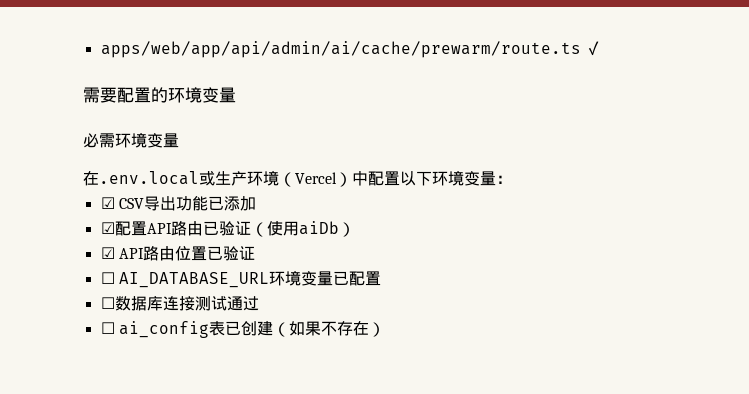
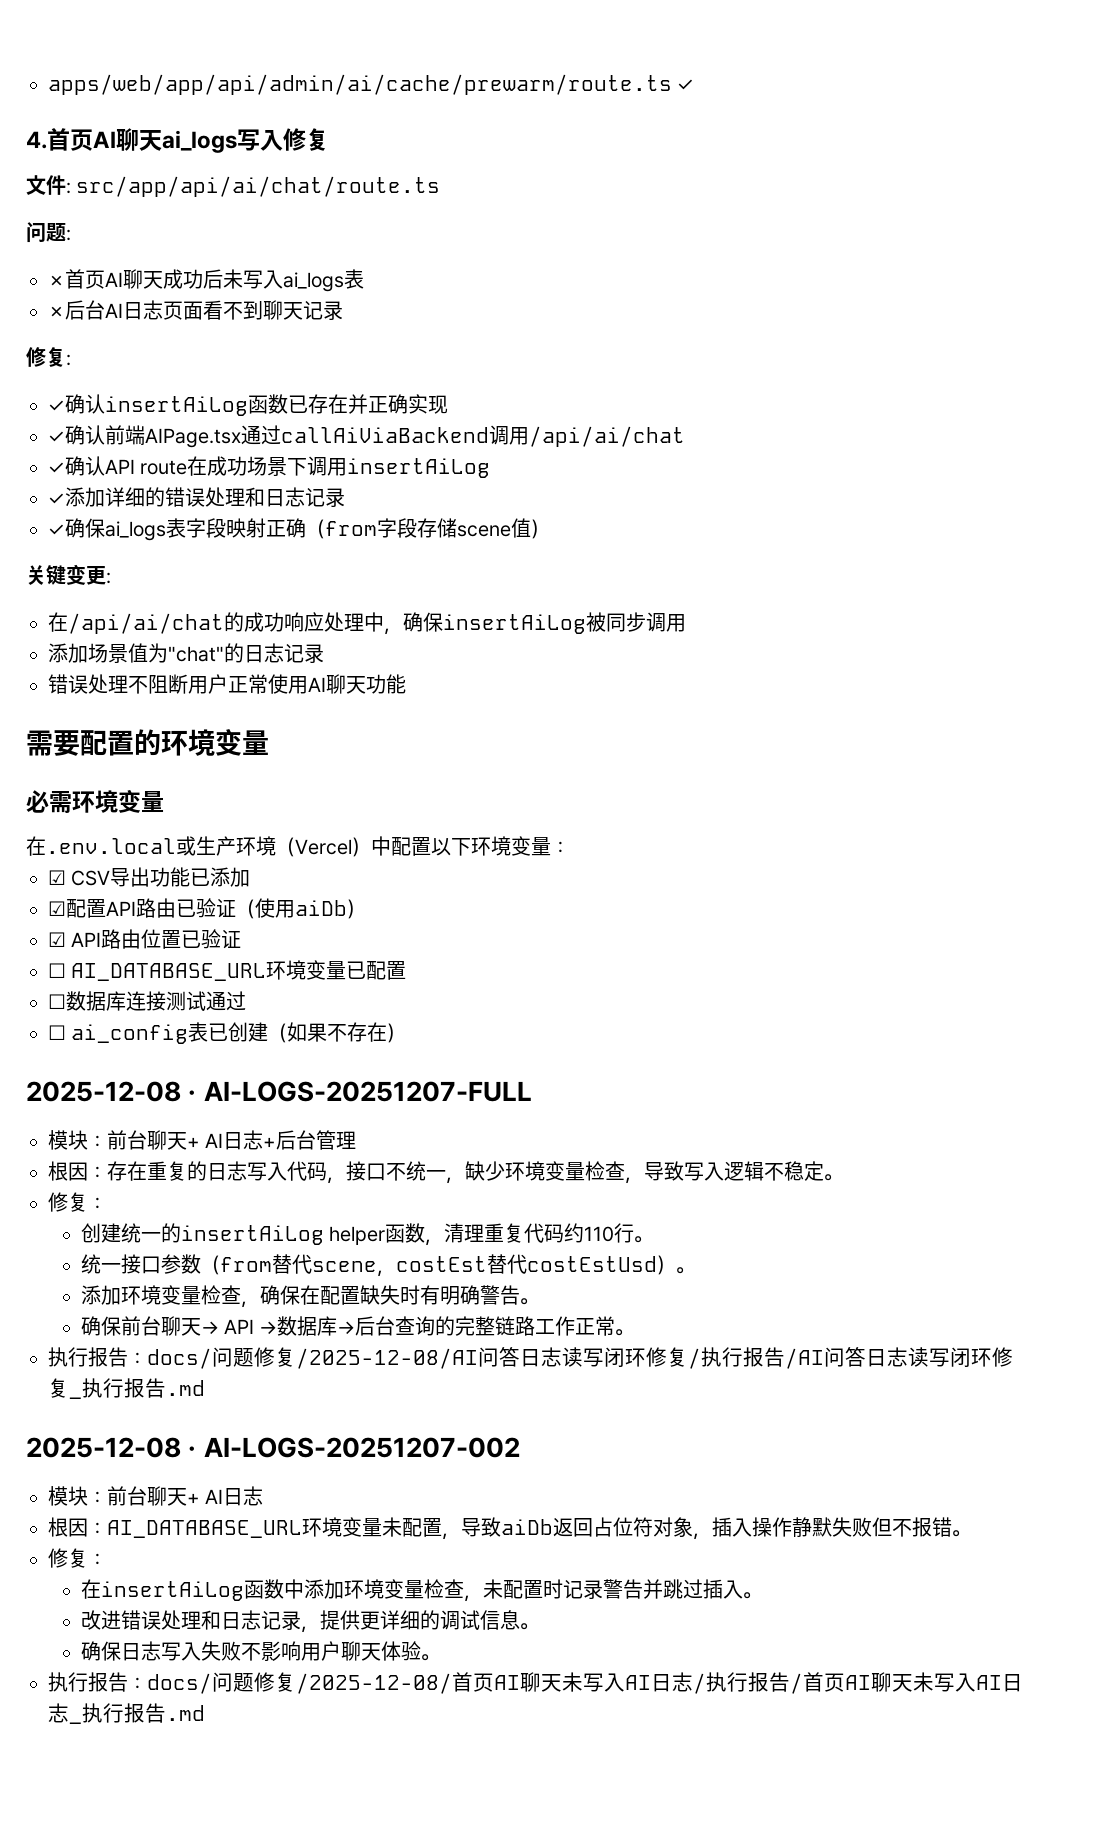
+ 4.首页AI聊天ai_logs写入修复
+ 文件: src/app/api/ai/chat/route.ts
+ 问题:
+ ✗首页AI聊天成功后未写入ai_logs表
+ ✗后台AI日志页面看不到聊天记录
+ 修复:
+ ✓确认insertAiLog函数已存在并正确实现
+ ✓确认前端AIPage.tsx通过callAiViaBackend调用/api/ai/chat
+ ✓确认API route在成功场景下调用insertAiLog
+ ✓添加详细的错误处理和日志记录
+ ✓确保ai_logs表字段映射正确（from字段存储scene值）
+ 关键变更:
+ 在/api/ai/chat的成功响应处理中，确保insertAiLog被同步调用
+ 添加场景值为"chat"的日志记录
+ 错误处理不阻断用户正常使用AI聊天功能
+ 2025-12-08 · AI-LOGS-20251207-FULL
+ 模块：前台聊天+ AI日志+后台管理
+ 根因：存在重复的日志写入代码，接口不统一，缺少环境变量检查，导致写入逻辑不稳定。
+ 修复：
+ 创建统一的insertAiLog helper函数，清理重复代码约110行。
+ 统一接口参数（from替代scene，costEst替代costEstUsd）。
+ 添加环境变量检查，确保在配置缺失时有明确警告。
+ 确保前台聊天→ API →数据库→后台查询的完整链路工作正常。
+ 执行报告：docs/问题修复/2025-12-08/AI问答日志读写闭环修复/执行报告/AI问答日志读写闭环修复_执行报告.md
+ 2025-12-08 · AI-LOGS-20251207-002
+ 模块：前台聊天+ AI日志
+ 根因：AI_DATABASE_URL环境变量未配置，导致aiDb返回占位符对象，插入操作静默失败但不报错。
+ 修复：
+ 在insertAiLog函数中添加环境变量检查，未配置时记录警告并跳过插入。
+ 改进错误处理和日志记录，提供更详细的调试信息。
+ 确保日志写入失败不影响用户聊天体验。
+ 执行报告：docs/问题修复/2025-12-08/首页AI聊天未写入AI日志/执行报告/首页AI聊天未写入AI日志_执行报告.md

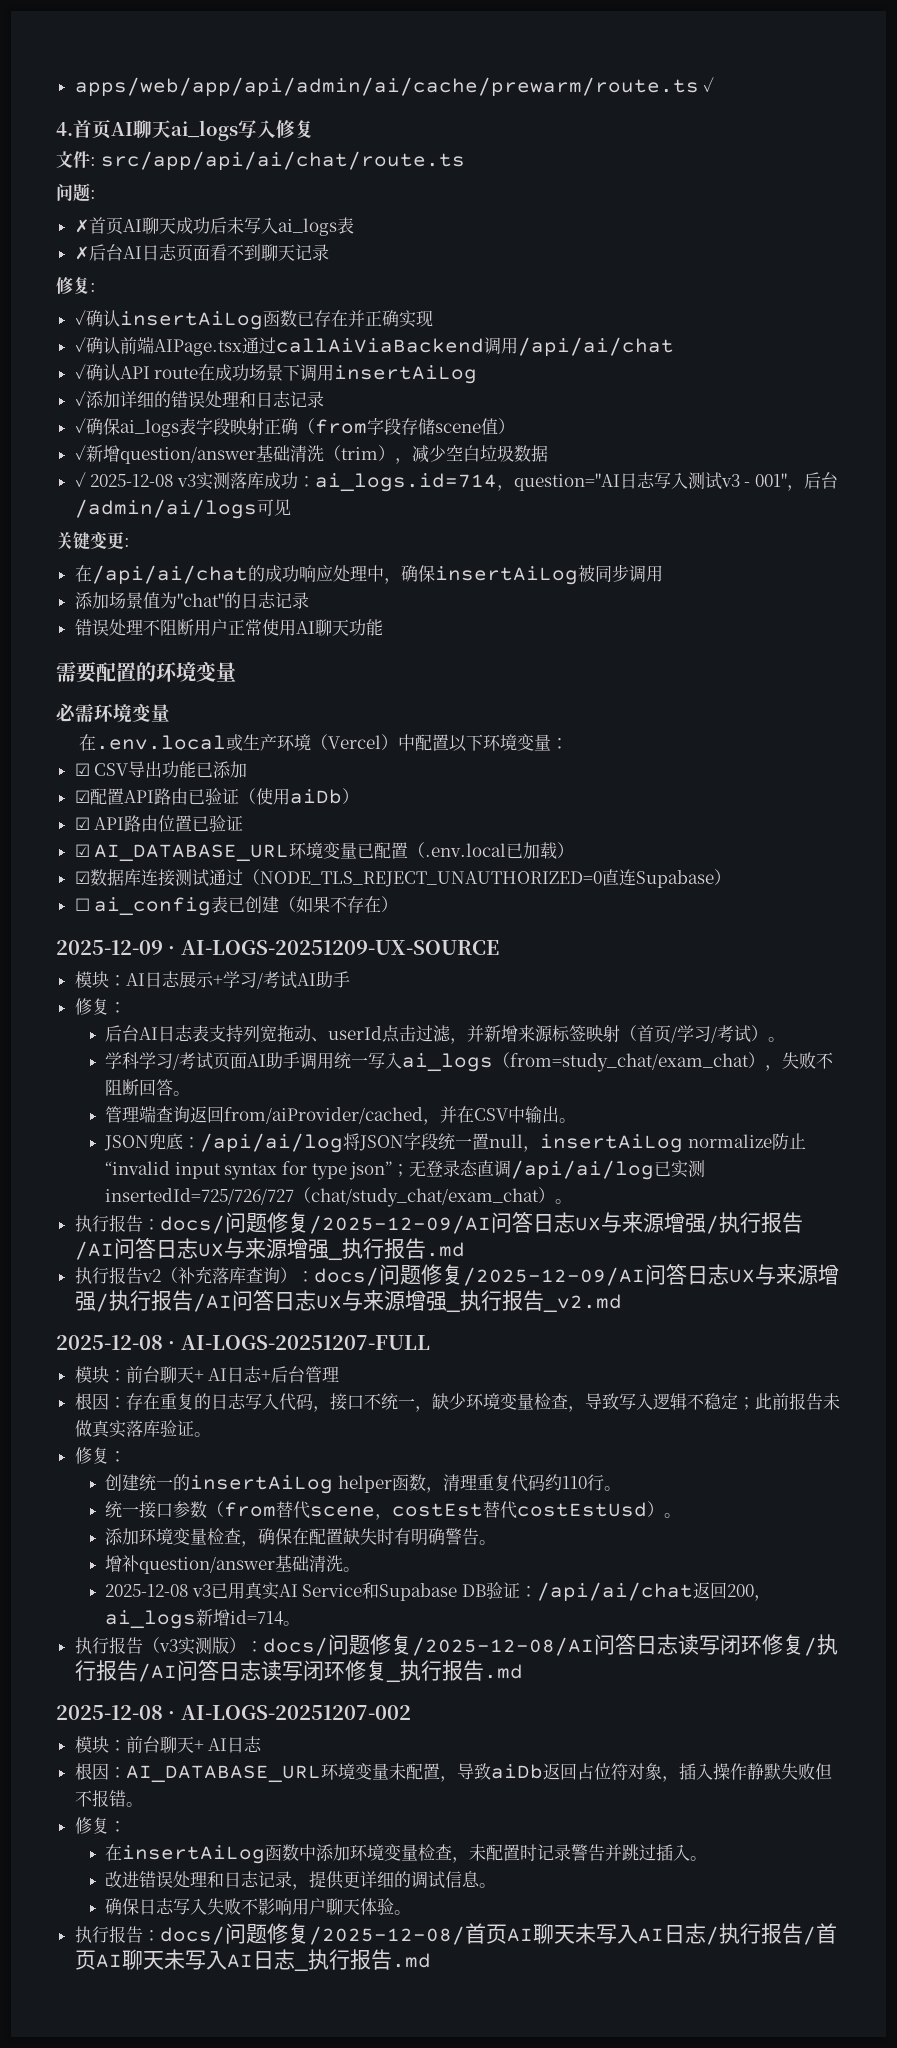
+ ✓新增question/answer基础清洗（trim），减少空白垃圾数据
+ ✓ 2025-12-08 v3实测落库成功：ai_logs.id=714，question="AI日志写入测试v3 - 001"，后台/admin/ai/logs可见
- ☐ AI_DATABASE_URL环境变量已配置
- ☐数据库连接测试通过
+ ☑ AI_DATABASE_URL环境变量已配置（.env.local已加载）
+ ☑数据库连接测试通过（NODE_TLS_REJECT_UNAUTHORIZED=0直连Supabase）
+ 2025-12-09 · AI-LOGS-20251209-UX-SOURCE
+ 模块：AI日志展示+学习/考试AI助手
+ 修复：
+ 后台AI日志表支持列宽拖动、userId点击过滤，并新增来源标签映射（首页/学习/考试）。
+ 学科学习/考试页面AI助手调用统一写入ai_logs（from=study_chat/exam_chat），失败不阻断回答。
+ 管理端查询返回from/aiProvider/cached，并在CSV中输出。
+ JSON兜底：/api/ai/log将JSON字段统一置null，insertAiLog normalize防止“invalid input syntax for type json”；无登录态直调/api/ai/log已实测insertedId=725/726/727（chat/study_chat/exam_chat）。
+ 执行报告：docs/问题修复/2025-12-09/AI问答日志UX与来源增强/执行报告/AI问答日志UX与来源增强_执行报告.md
+ 执行报告v2（补充落库查询）：docs/问题修复/2025-12-09/AI问答日志UX与来源增强/执行报告/AI问答日志UX与来源增强_执行报告_v2.md
- 根因：存在重复的日志写入代码，接口不统一，缺少环境变量检查，导致写入逻辑不稳定。
+ 根因：存在重复的日志写入代码，接口不统一，缺少环境变量检查，导致写入逻辑不稳定；此前报告未做真实落库验证。
- 确保前台聊天→ API →数据库→后台查询的完整链路工作正常。
- 执行报告：docs/问题修复/2025-12-08/AI问答日志读写闭环修复/执行报告/AI问答日志读写闭环修复_执行报告.md
+ 增补question/answer基础清洗。
+ 2025-12-08 v3已用真实AI Service和Supabase DB验证：/api/ai/chat返回200，ai_logs新增id=714。
+ 执行报告（v3实测版）：docs/问题修复/2025-12-08/AI问答日志读写闭环修复/执行报告/AI问答日志读写闭环修复_执行报告.md

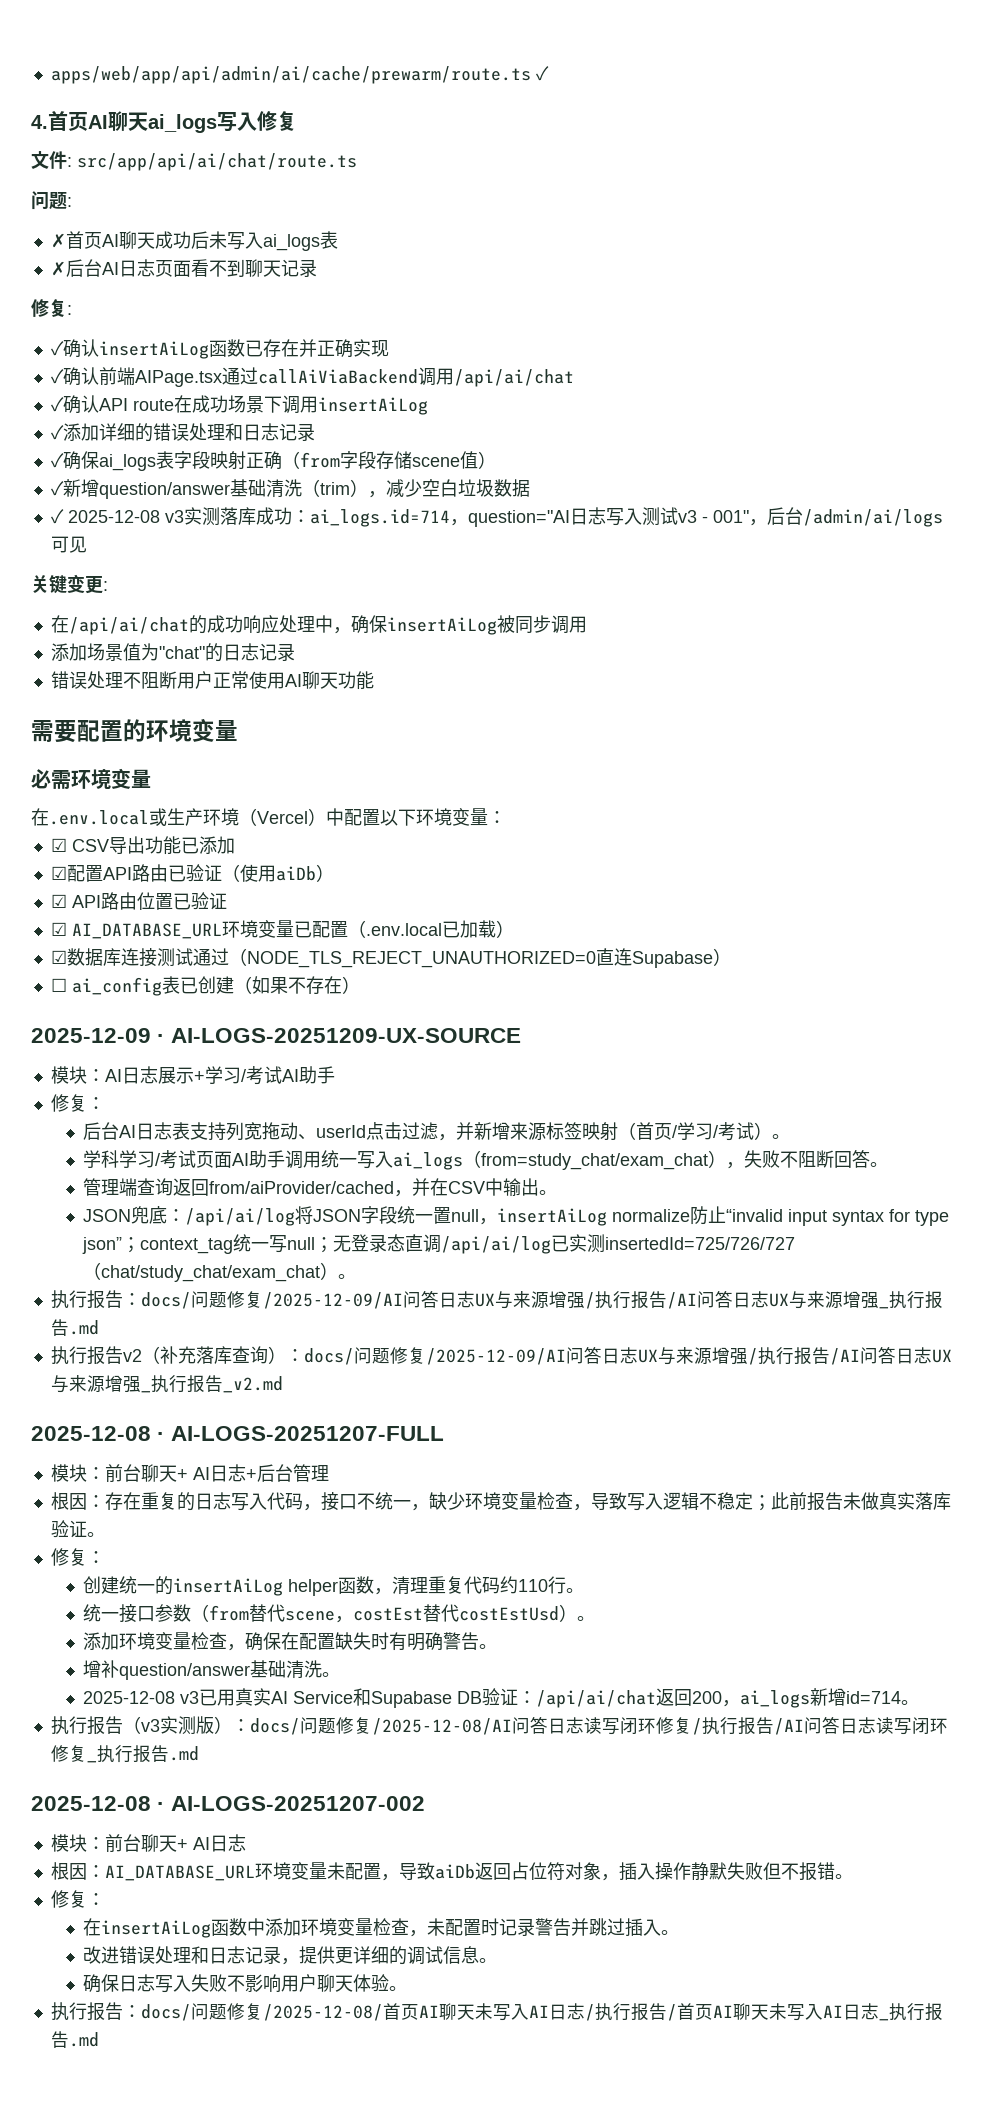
- JSON兜底：/api/ai/log将JSON字段统一置null，insertAiLog normalize防止“invalid input syntax for type json”；无登录态直调/api/ai/log已实测insertedId=725/726/727（chat/study_chat/exam_chat）。
+ JSON兜底：/api/ai/log将JSON字段统一置null，insertAiLog normalize防止“invalid input syntax for type json”；context_tag统一写null；无登录态直调/api/ai/log已实测insertedId=725/726/727（chat/study_chat/exam_chat）。

